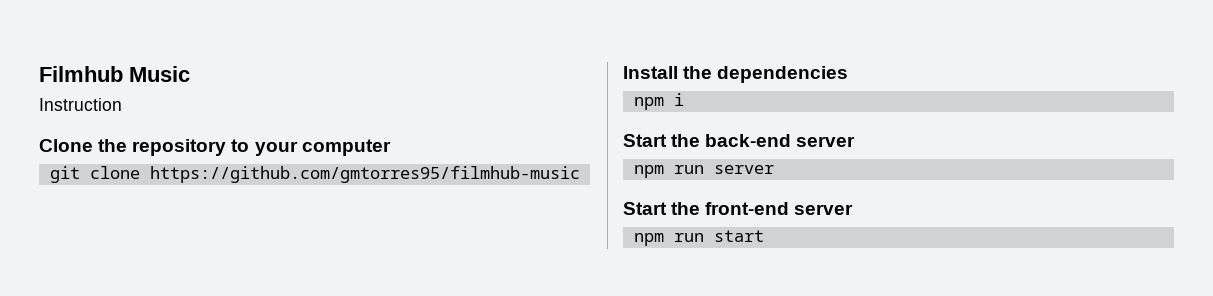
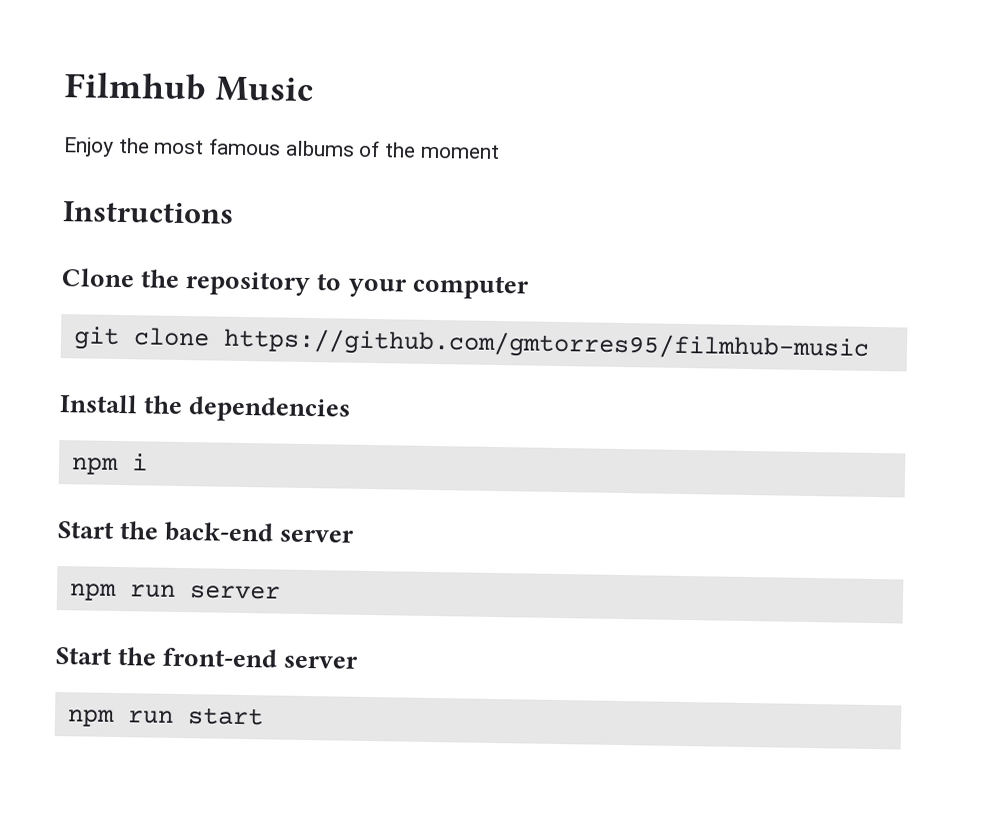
- Instruction
+ Enjoy the most famous albums of the moment
+ Instructions

